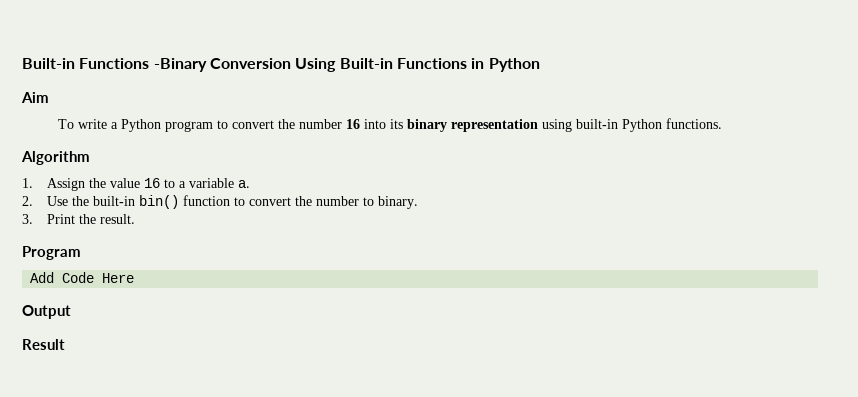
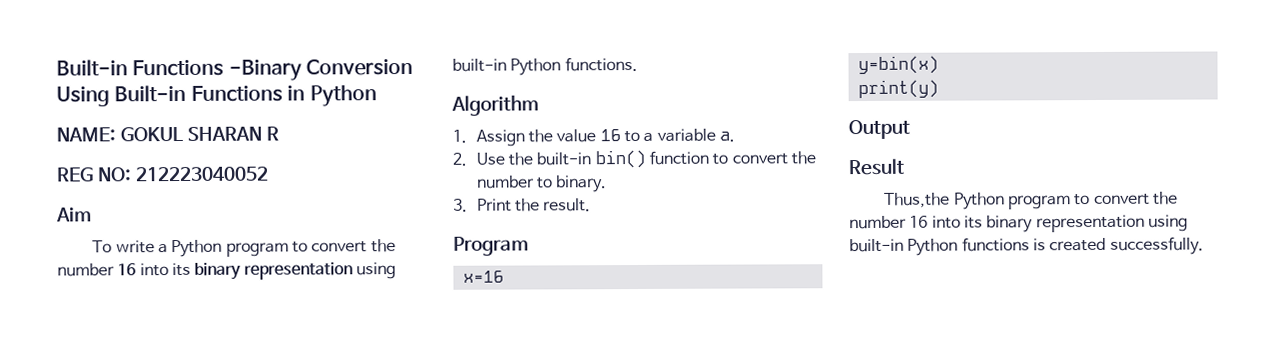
+ NAME: GOKUL SHARAN R
+ REG NO: 212223040052
- Add Code Here
+ x=16
+ y=bin(x)
+ print(y)
+ Thus,the Python program to convert the number 16 into its binary representation using built-in Python functions is created successfully.

